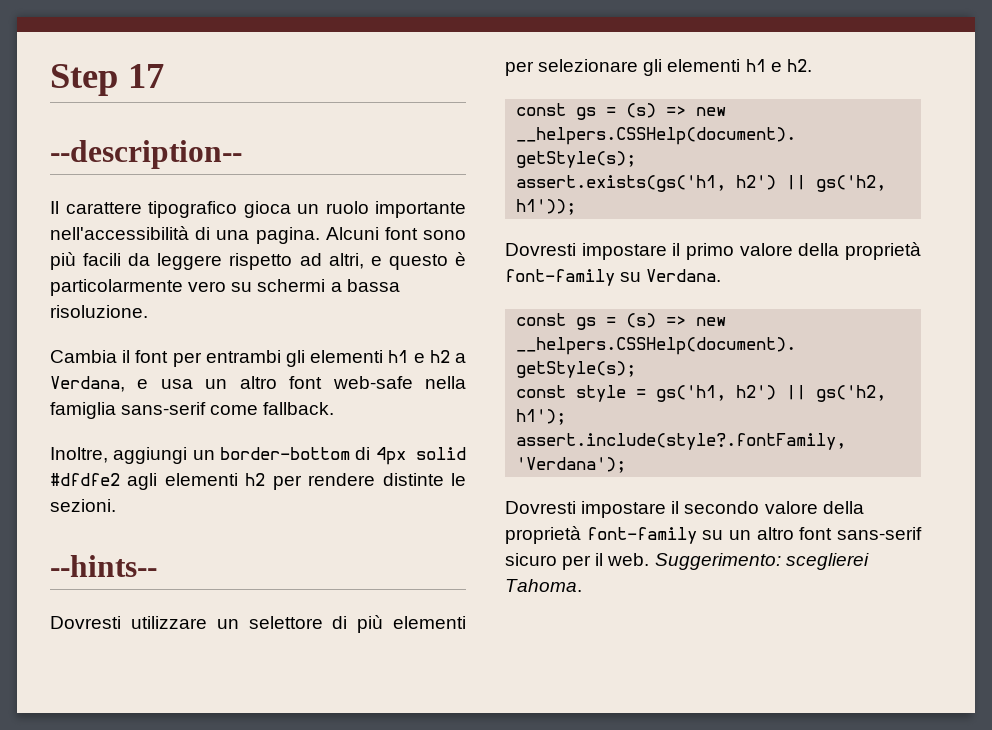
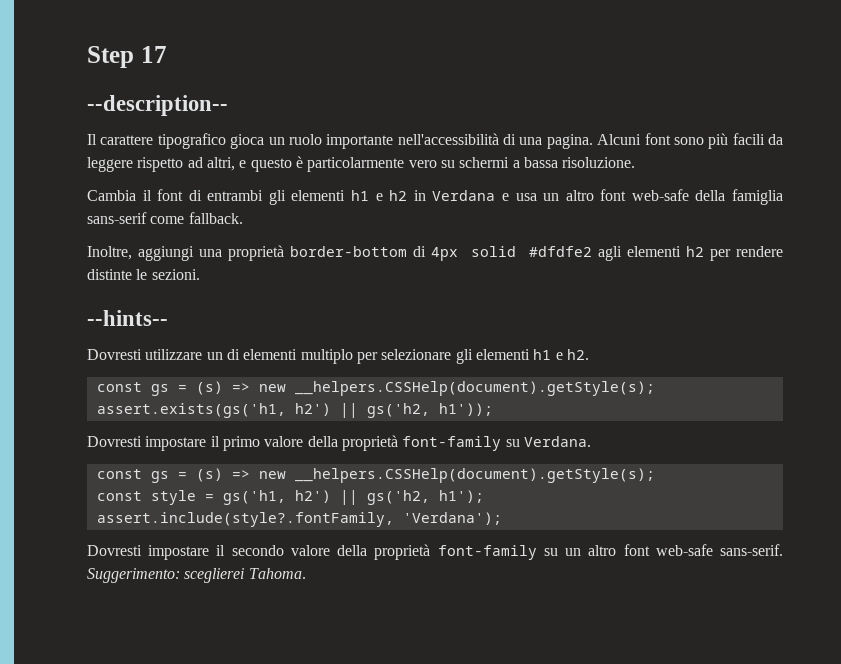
- Cambia il font per entrambi gli elementi h1 e h2 a Verdana, e usa un altro font web-safe nella famiglia sans-serif come fallback.
+ Cambia il font di entrambi gli elementi h1 e h2 in Verdana e usa un altro font web-safe della famiglia sans-serif come fallback.
- Inoltre, aggiungi un border-bottom di 4px solid #dfdfe2 agli elementi h2 per rendere distinte le sezioni.
+ Inoltre, aggiungi una proprietà border-bottom di 4px solid #dfdfe2 agli elementi h2 per rendere distinte le sezioni.
- Dovresti utilizzare un selettore di più elementi per selezionare gli elementi h1 e h2.
+ Dovresti utilizzare un di elementi multiplo per selezionare gli elementi h1 e h2.
- Dovresti impostare il secondo valore della proprietà font-family su un altro font sans-serif sicuro per il web.
+ Dovresti impostare il secondo valore della proprietà font-family su un altro font web-safe sans-serif.

